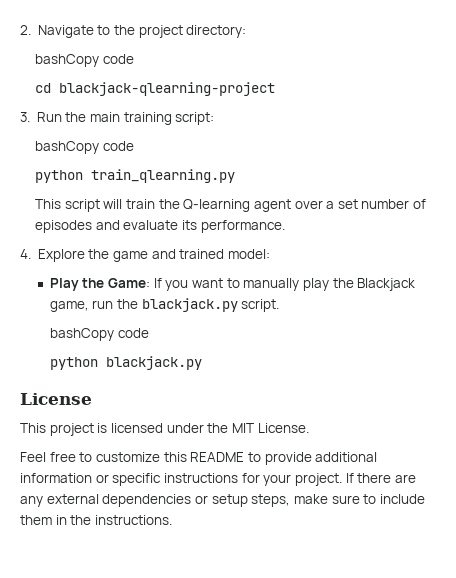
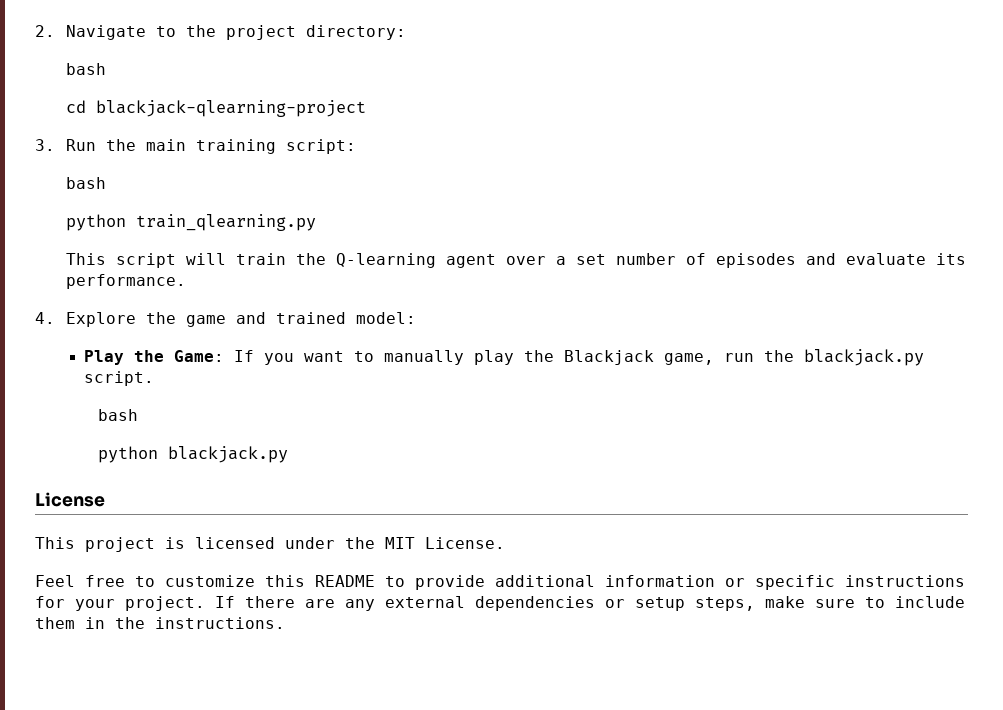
  2. Navigate to the project directory:
- bashCopy code
+ bash
  3. Run the main training script:
- bashCopy code
+ bash
  Play the Game: If you want to manually play the Blackjack game, run the blackjack.py script.
- bashCopy code
+ bash

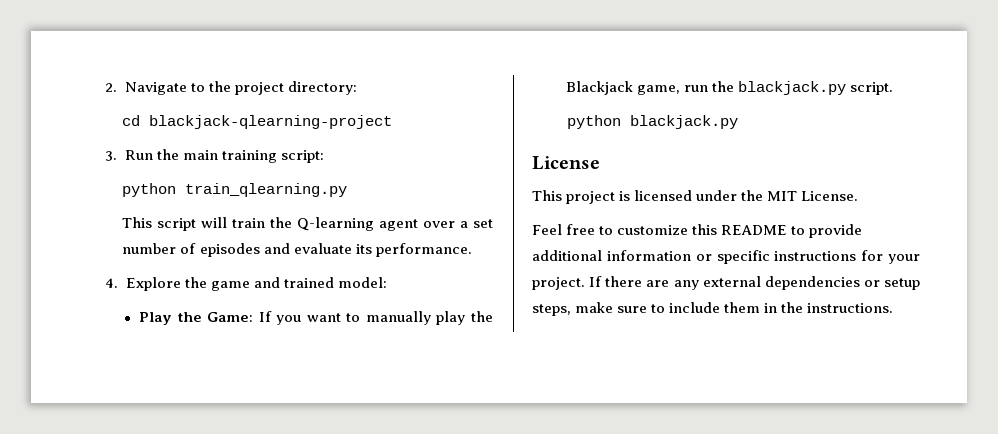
  2. Navigate to the project directory:
- bash
  3. Run the main training script:
- bash
  Play the Game: If you want to manually play the Blackjack game, run the blackjack.py script.
- bash

